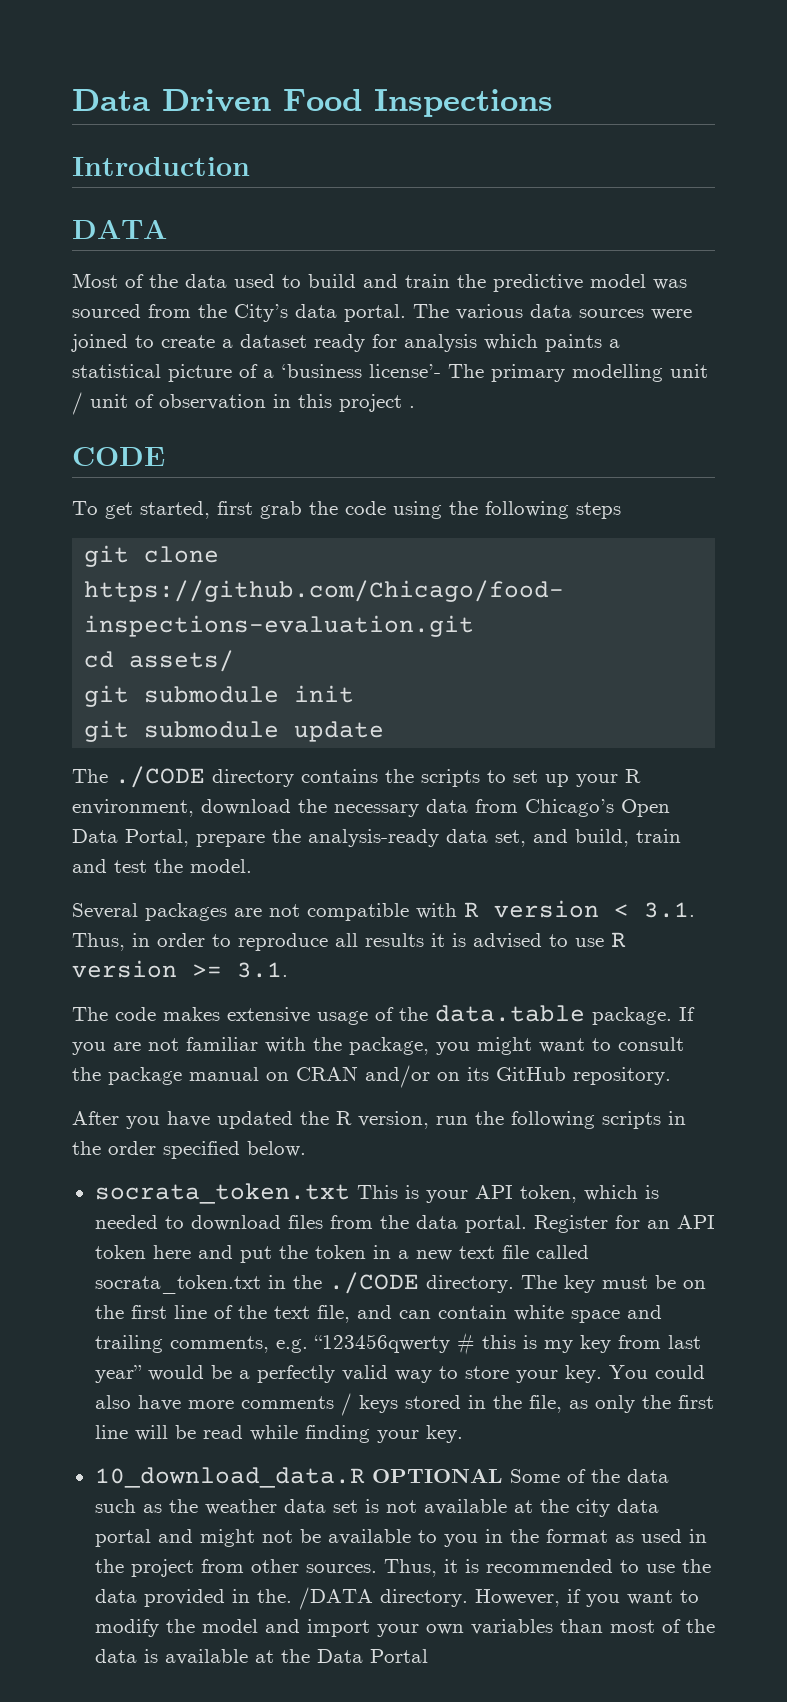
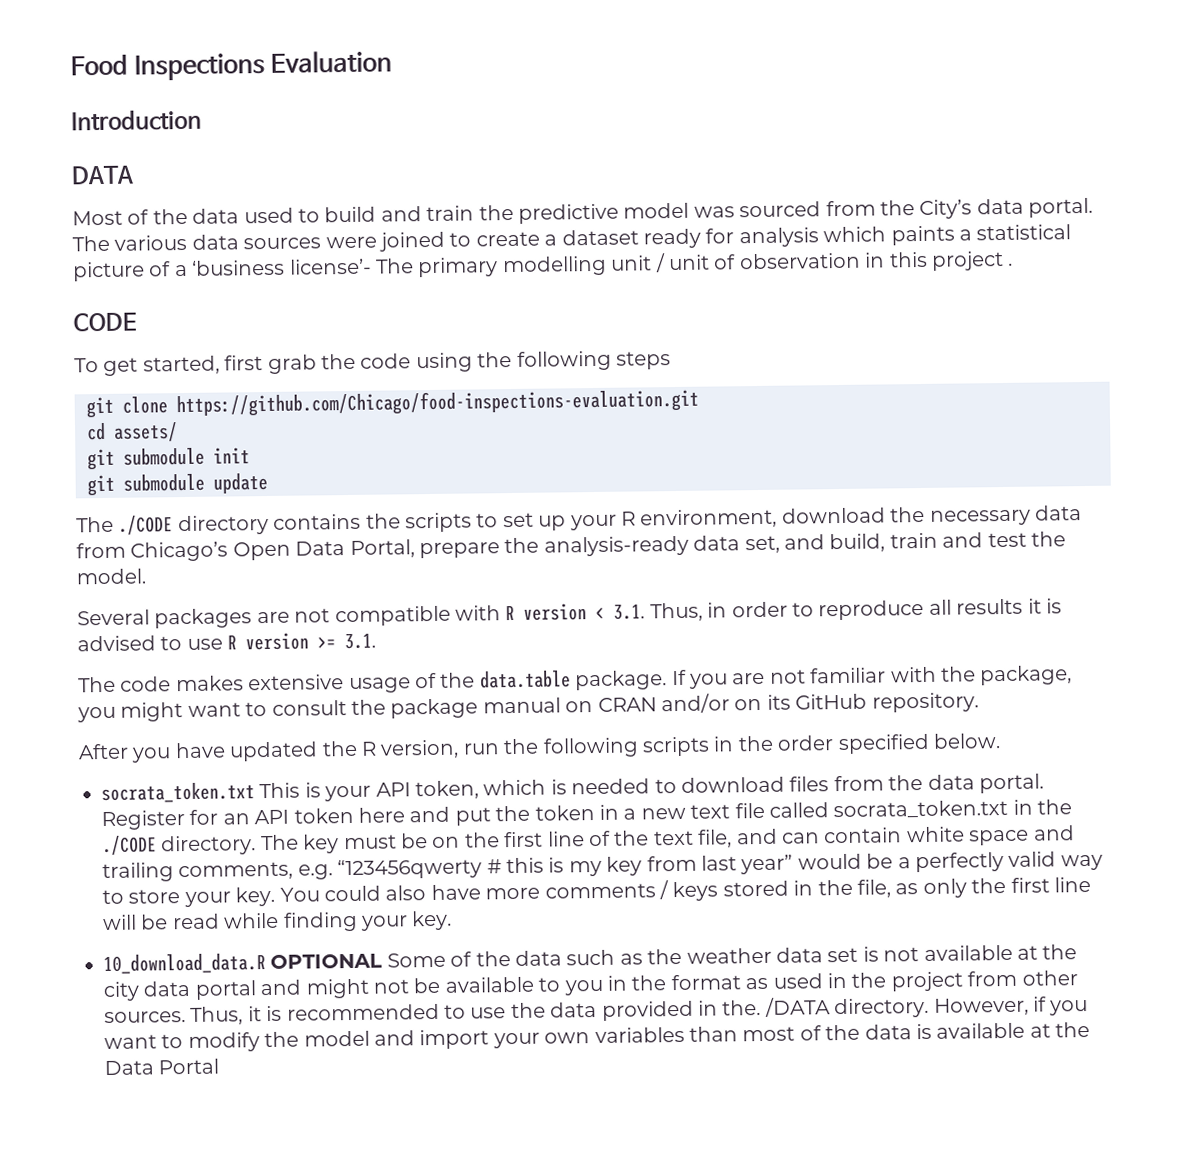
- Data Driven Food Inspections
+ Food Inspections Evaluation

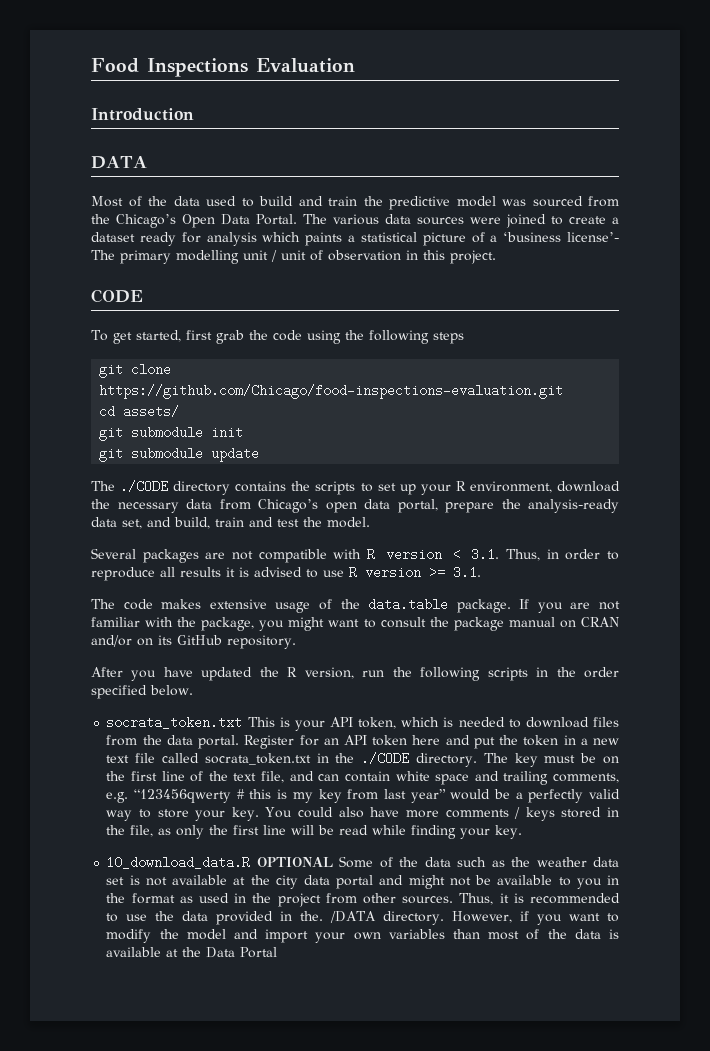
- Most of the data used to build and train the predictive model was sourced from the City’s data portal.
+ Most of the data used to build and train the predictive model was sourced from the Chicago’s Open Data Portal.
- The various data sources were joined to create a dataset ready for analysis which paints a statistical picture of a ‘business license’- The primary modelling unit / unit of observation in this project .
+ The various data sources were joined to create a dataset ready for analysis which paints a statistical picture of a ‘business license’- The primary modelling unit / unit of observation in this project.
- The ./CODE directory contains the scripts to set up your R environment, download the necessary data from Chicago’s Open Data Portal, prepare the analysis-ready data set, and build, train and test the model.
+ The ./CODE directory contains the scripts to set up your R environment, download the necessary data from Chicago’s open data portal, prepare the analysis-ready data set, and build, train and test the model.

